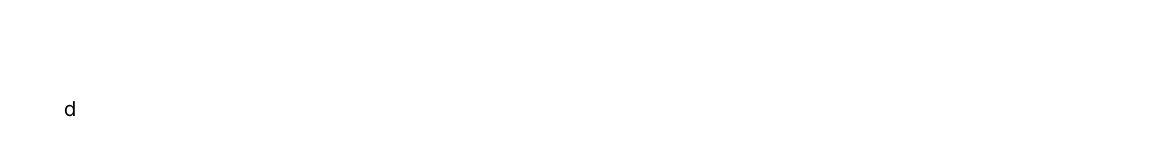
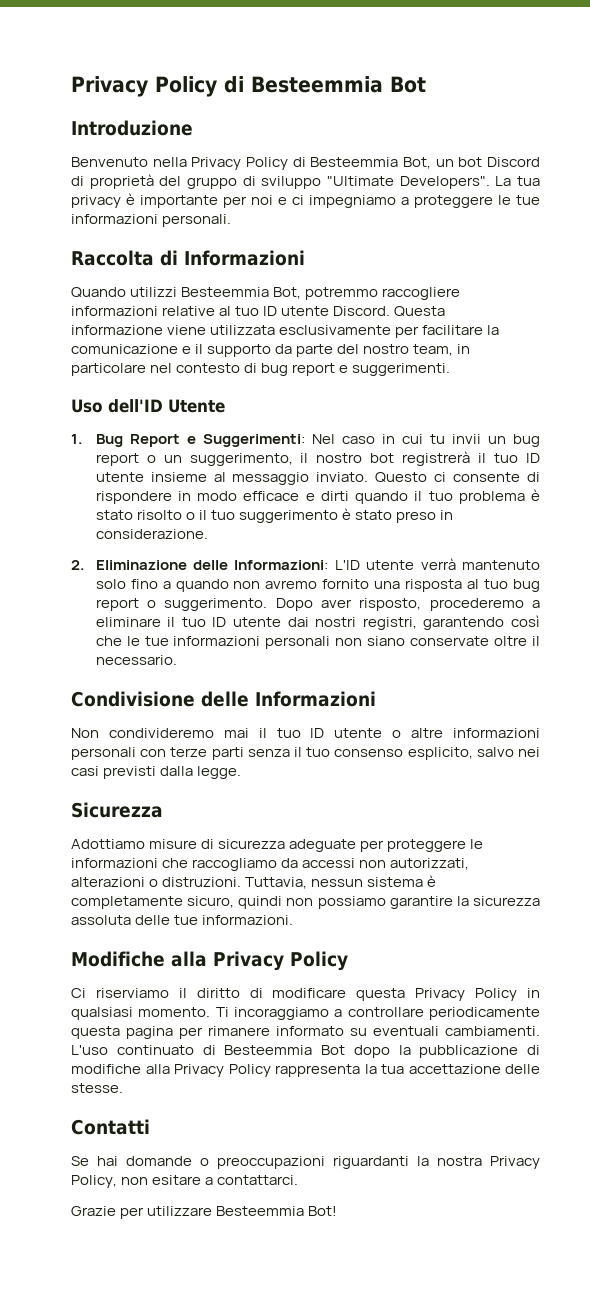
- d
+ Privacy Policy di Besteemmia Bot
+ Introduzione
+ Benvenuto nella Privacy Policy di Besteemmia Bot, un bot Discord di proprietà del gruppo di sviluppo "Ultimate Developers". La tua privacy è importante per noi e ci impegniamo a proteggere le tue informazioni personali.
+ Raccolta di Informazioni
+ Quando utilizzi Besteemmia Bot, potremmo raccogliere informazioni relative al tuo ID utente Discord. Questa informazione viene utilizzata esclusivamente per facilitare la comunicazione e il supporto da parte del nostro team, in particolare nel contesto di bug report e suggerimenti.
+ Uso dell'ID Utente
+ 1. Bug Report e Suggerimenti: Nel caso in cui tu invii un bug report o un suggerimento, il nostro bot registrerà il tuo ID utente insieme al messaggio inviato. Questo ci consente di rispondere in modo efficace e dirti quando il tuo problema è stato risolto o il tuo suggerimento è stato preso in considerazione.
+ 2. Eliminazione delle Informazioni: L'ID utente verrà mantenuto solo fino a quando non avremo fornito una risposta al tuo bug report o suggerimento. Dopo aver risposto, procederemo a eliminare il tuo ID utente dai nostri registri, garantendo così che le tue informazioni personali non siano conservate oltre il necessario.
+ Condivisione delle Informazioni
+ Non condivideremo mai il tuo ID utente o altre informazioni personali con terze parti senza il tuo consenso esplicito, salvo nei casi previsti dalla legge.
+ Sicurezza
+ Adottiamo misure di sicurezza adeguate per proteggere le informazioni che raccogliamo da accessi non autorizzati, alterazioni o distruzioni. Tuttavia, nessun sistema è completamente sicuro, quindi non possiamo garantire la sicurezza assoluta delle tue informazioni.
+ Modifiche alla Privacy Policy
+ Ci riserviamo il diritto di modificare questa Privacy Policy in qualsiasi momento. Ti incoraggiamo a controllare periodicamente questa pagina per rimanere informato su eventuali cambiamenti. L'uso continuato di Besteemmia Bot dopo la pubblicazione di modifiche alla Privacy Policy rappresenta la tua accettazione delle stesse.
+ Contatti
+ Se hai domande o preoccupazioni riguardanti la nostra Privacy Policy, non esitare a contattarci.
+ Grazie per utilizzare Besteemmia Bot!

